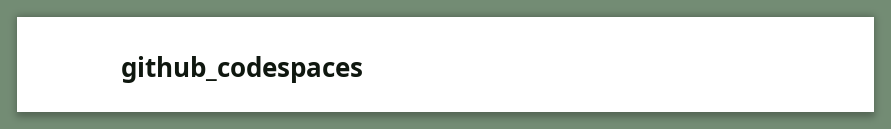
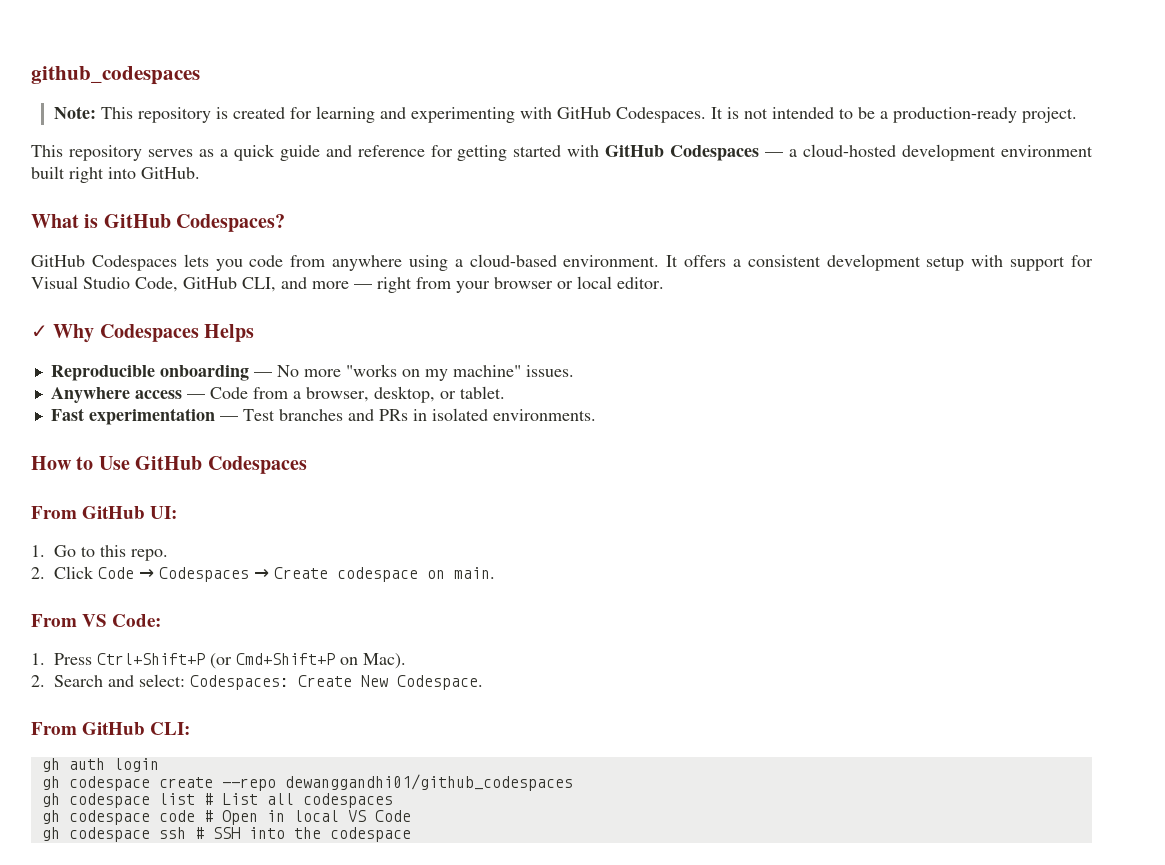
+ Note: This repository is created for learning and experimenting with GitHub Codespaces. It is not intended to be a production-ready project.
+ This repository serves as a quick guide and reference for getting started with GitHub Codespaces — a cloud-hosted development environment built right into GitHub.
+ What is GitHub Codespaces?
+ GitHub Codespaces lets you code from anywhere using a cloud-based environment. It offers a consistent development setup with support for Visual Studio Code, GitHub CLI, and more — right from your browser or local editor.
+ ✓ Why Codespaces Helps
+ Reproducible onboarding — No more "works on my machine" issues.
+ Anywhere access — Code from a browser, desktop, or tablet.
+ Fast experimentation — Test branches and PRs in isolated environments.
+ How to Use GitHub Codespaces
+ From GitHub UI:
+ 1. Go to this repo.
+ 2. Click Code → Codespaces → Create codespace on main.
+ From VS Code:
+ 1. Press Ctrl+Shift+P (or Cmd+Shift+P on Mac).
+ 2. Search and select: Codespaces: Create New Codespace.
+ From GitHub CLI:
+ gh auth login
+ gh codespace create --repo dewanggandhi01/github_codespaces
+ gh codespace list # List all codespaces
+ gh codespace code # Open in local VS Code
+ gh codespace ssh # SSH into the codespace

